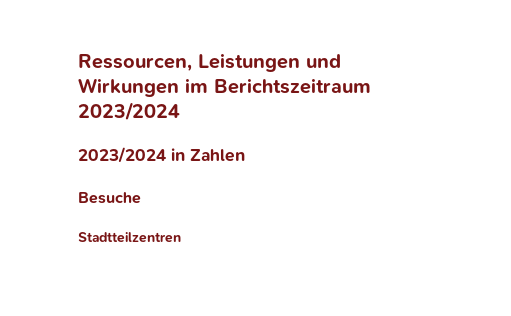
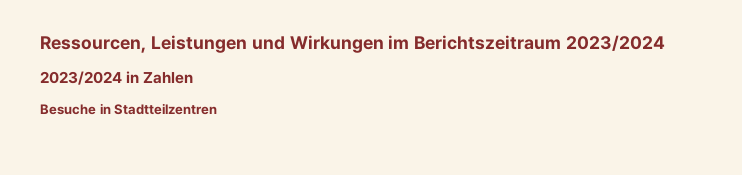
- Besuche
- Stadtteilzentren
+ Besuche in Stadtteilzentren

